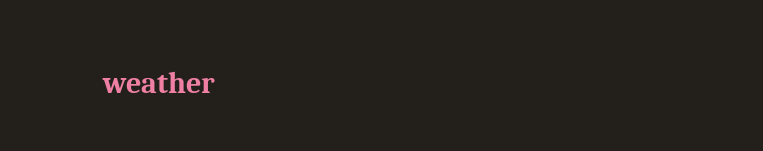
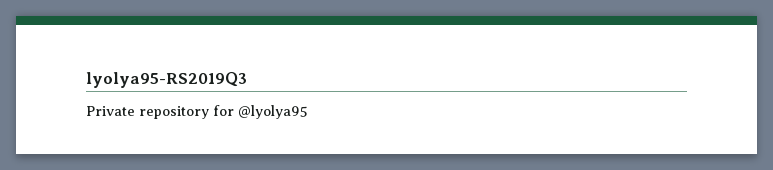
- weather
+ lyolya95-RS2019Q3
+ Private repository for @lyolya95

